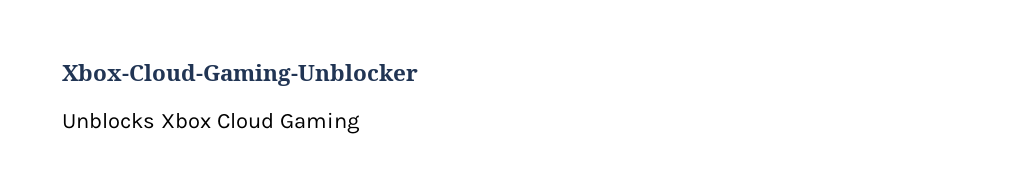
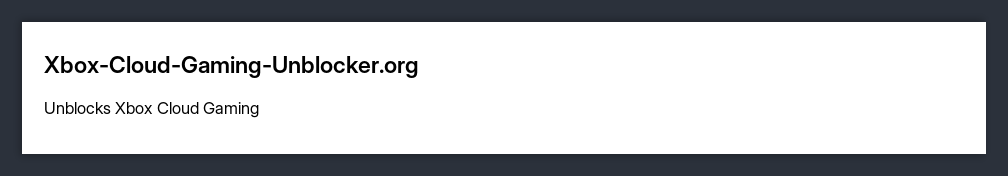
- Xbox-Cloud-Gaming-Unblocker
+ Xbox-Cloud-Gaming-Unblocker.org

